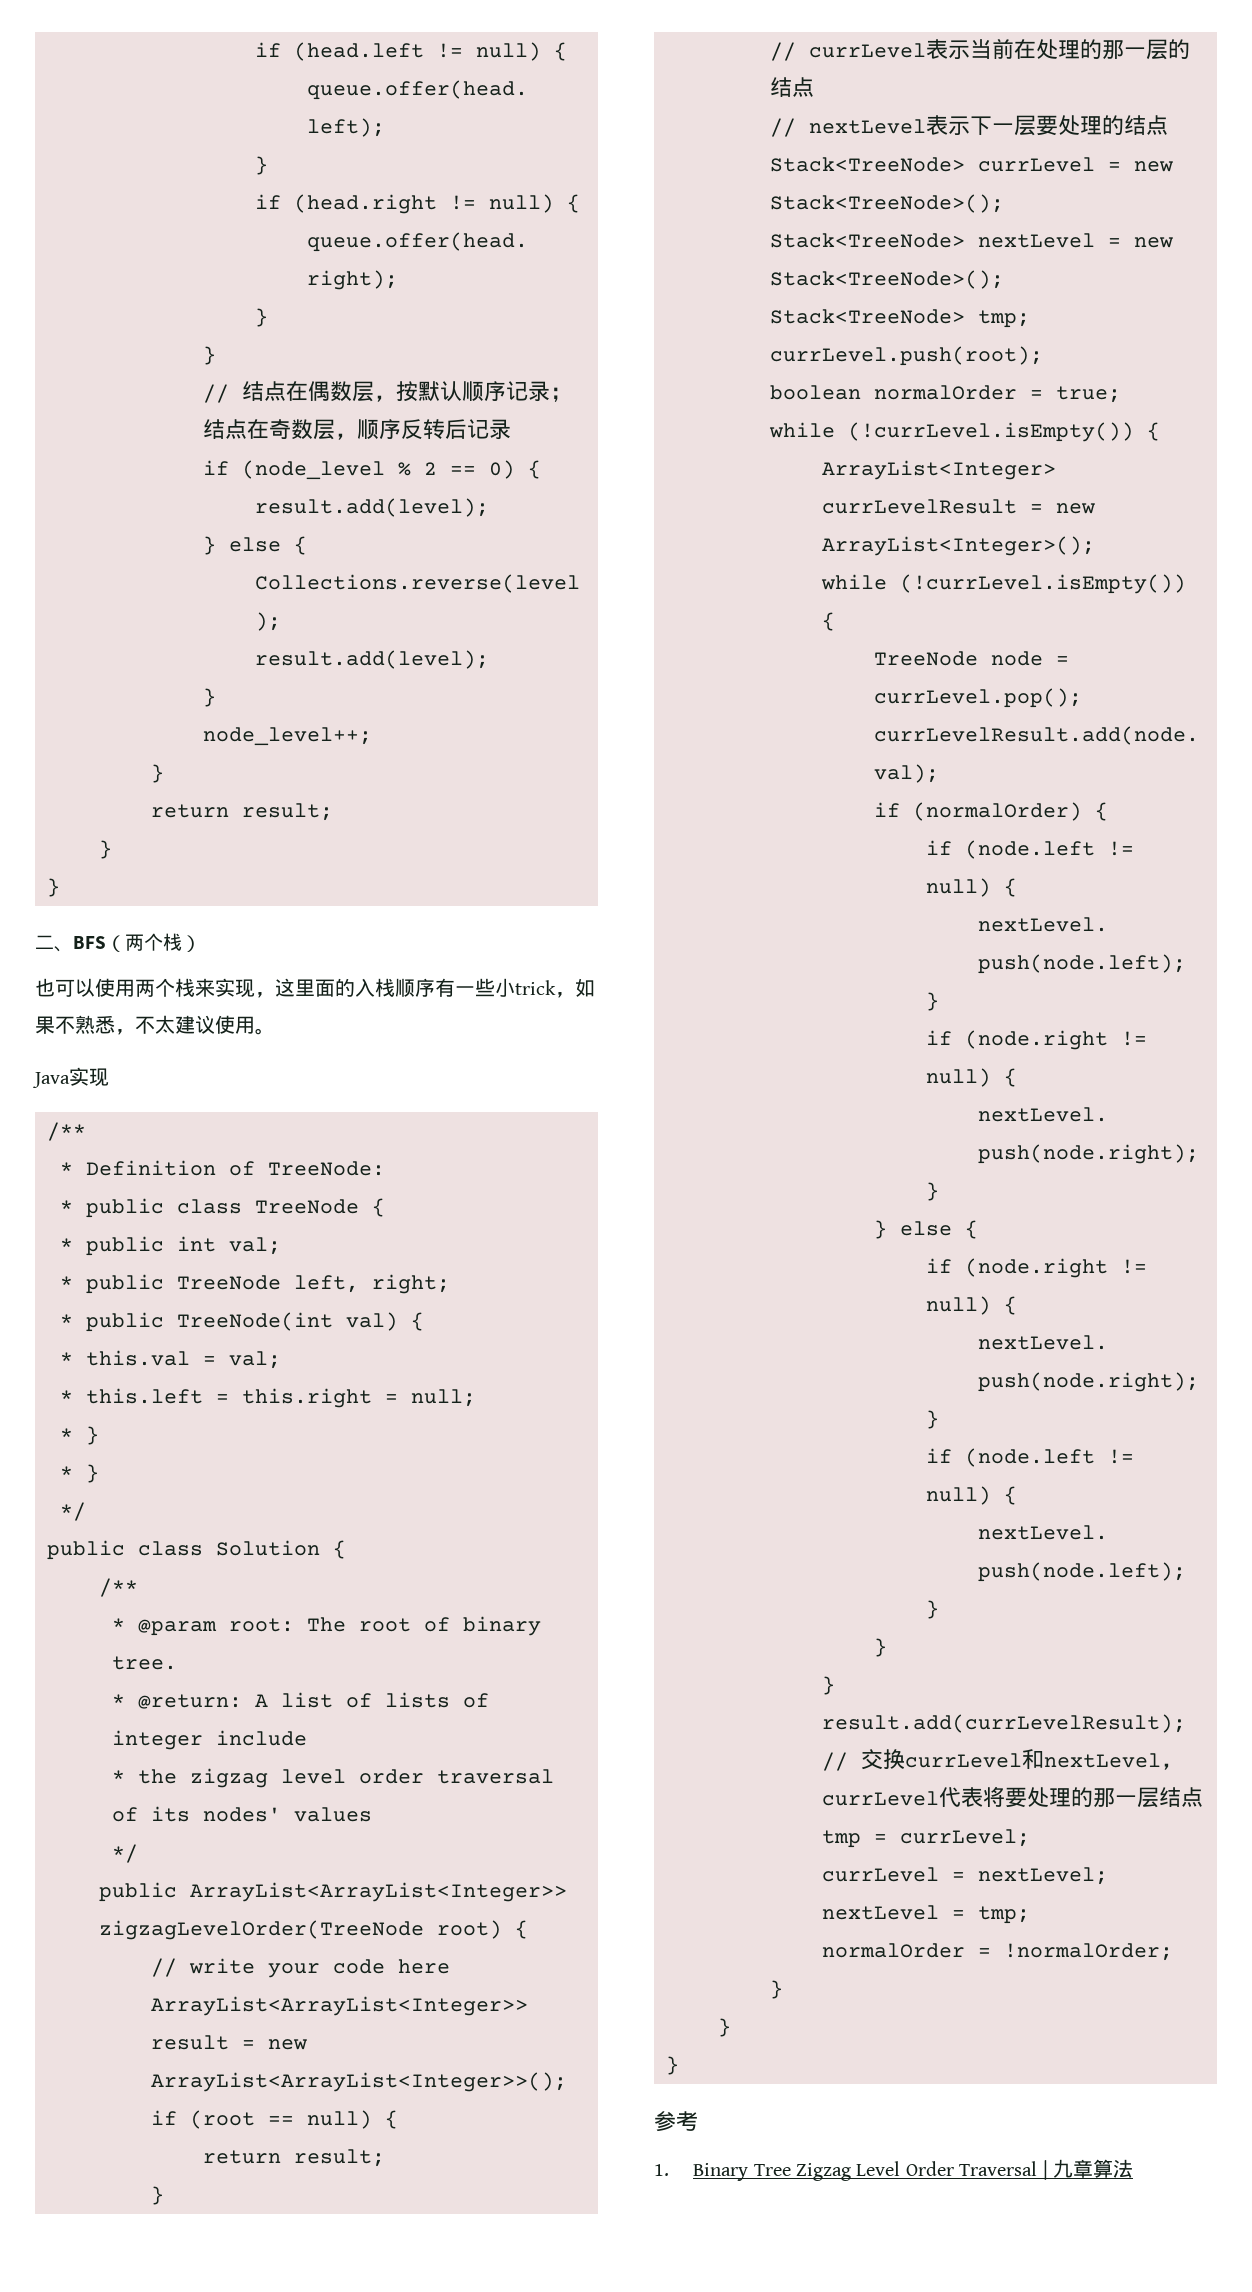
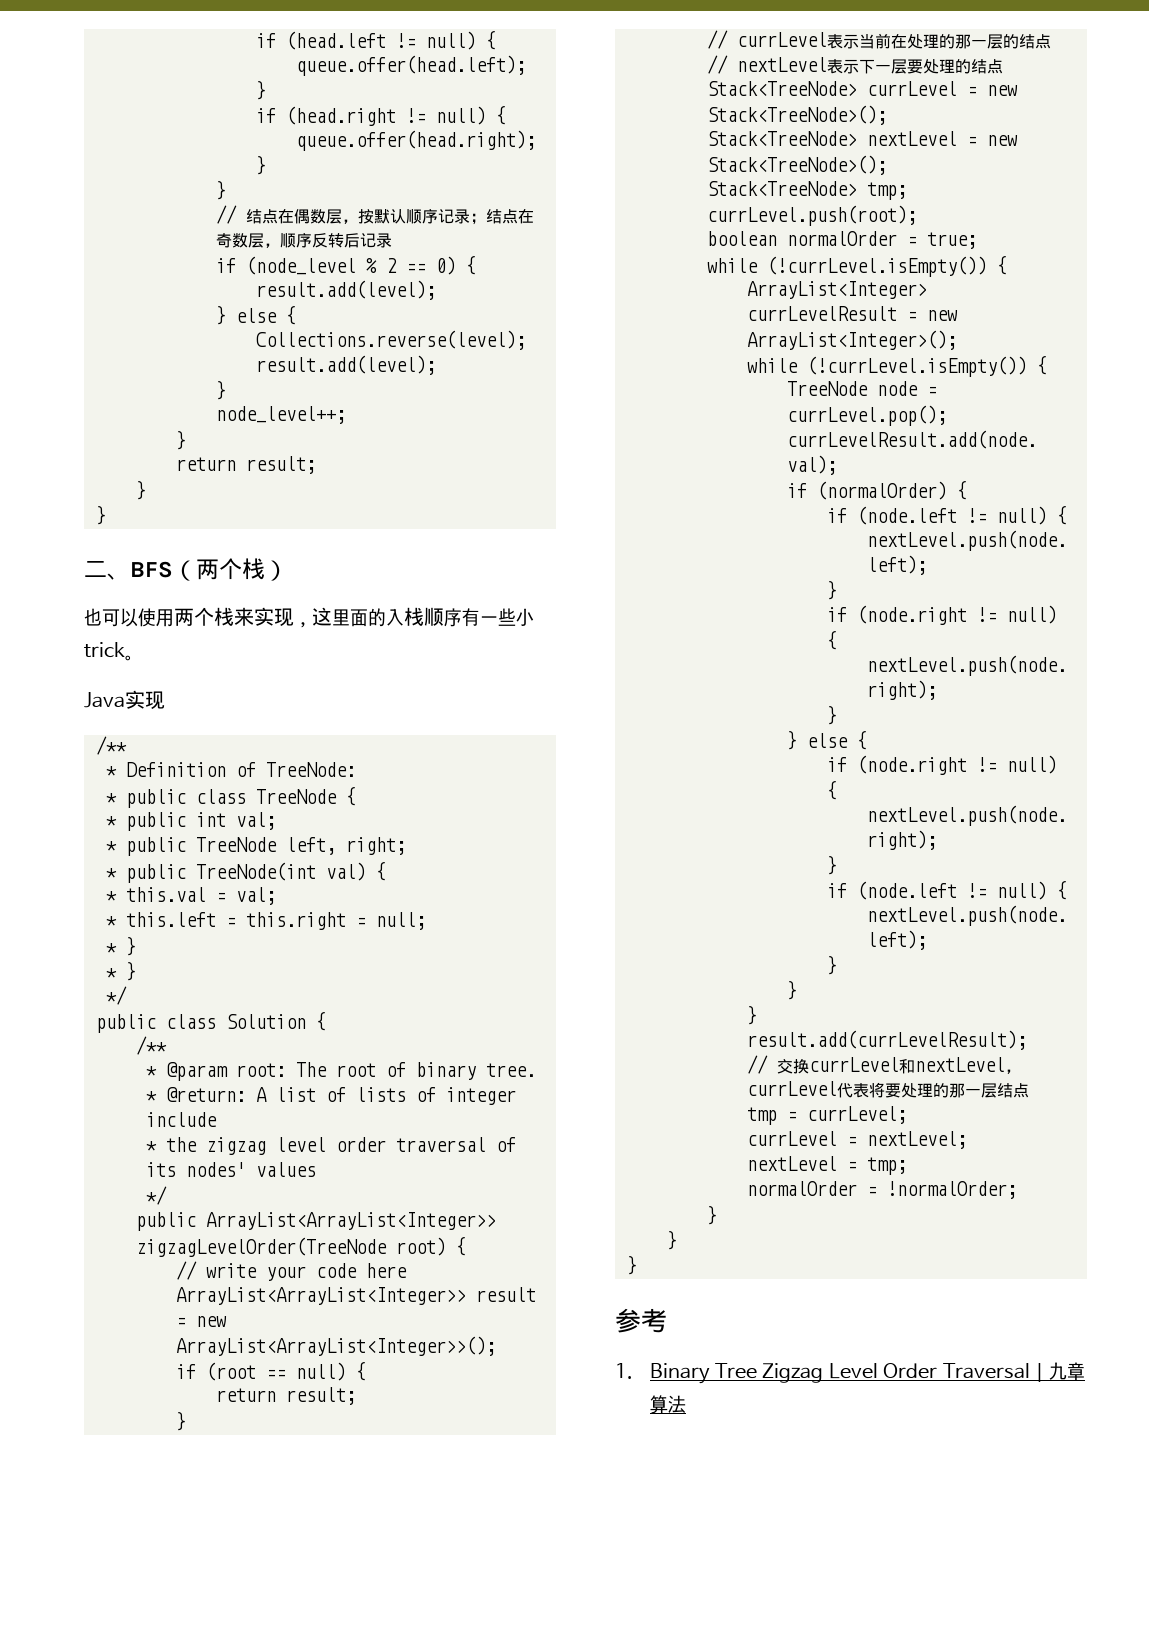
- 也可以使用两个栈来实现，这里面的入栈顺序有一些小trick，如果不熟悉，不太建议使用。
+ 也可以使用两个栈来实现，这里面的入栈顺序有一些小trick。

